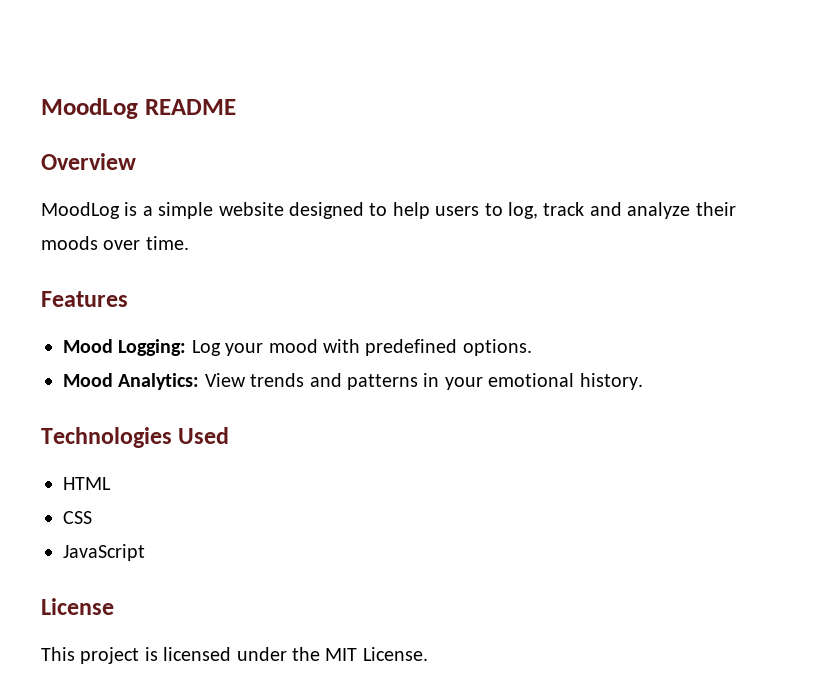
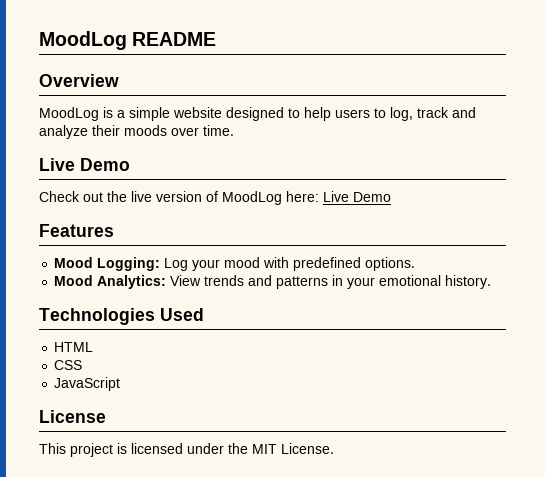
  MoodLog is a simple website designed to help users to log, track and analyze their moods over time.
+ Live Demo
+ Check out the live version of MoodLog here: Live Demo

